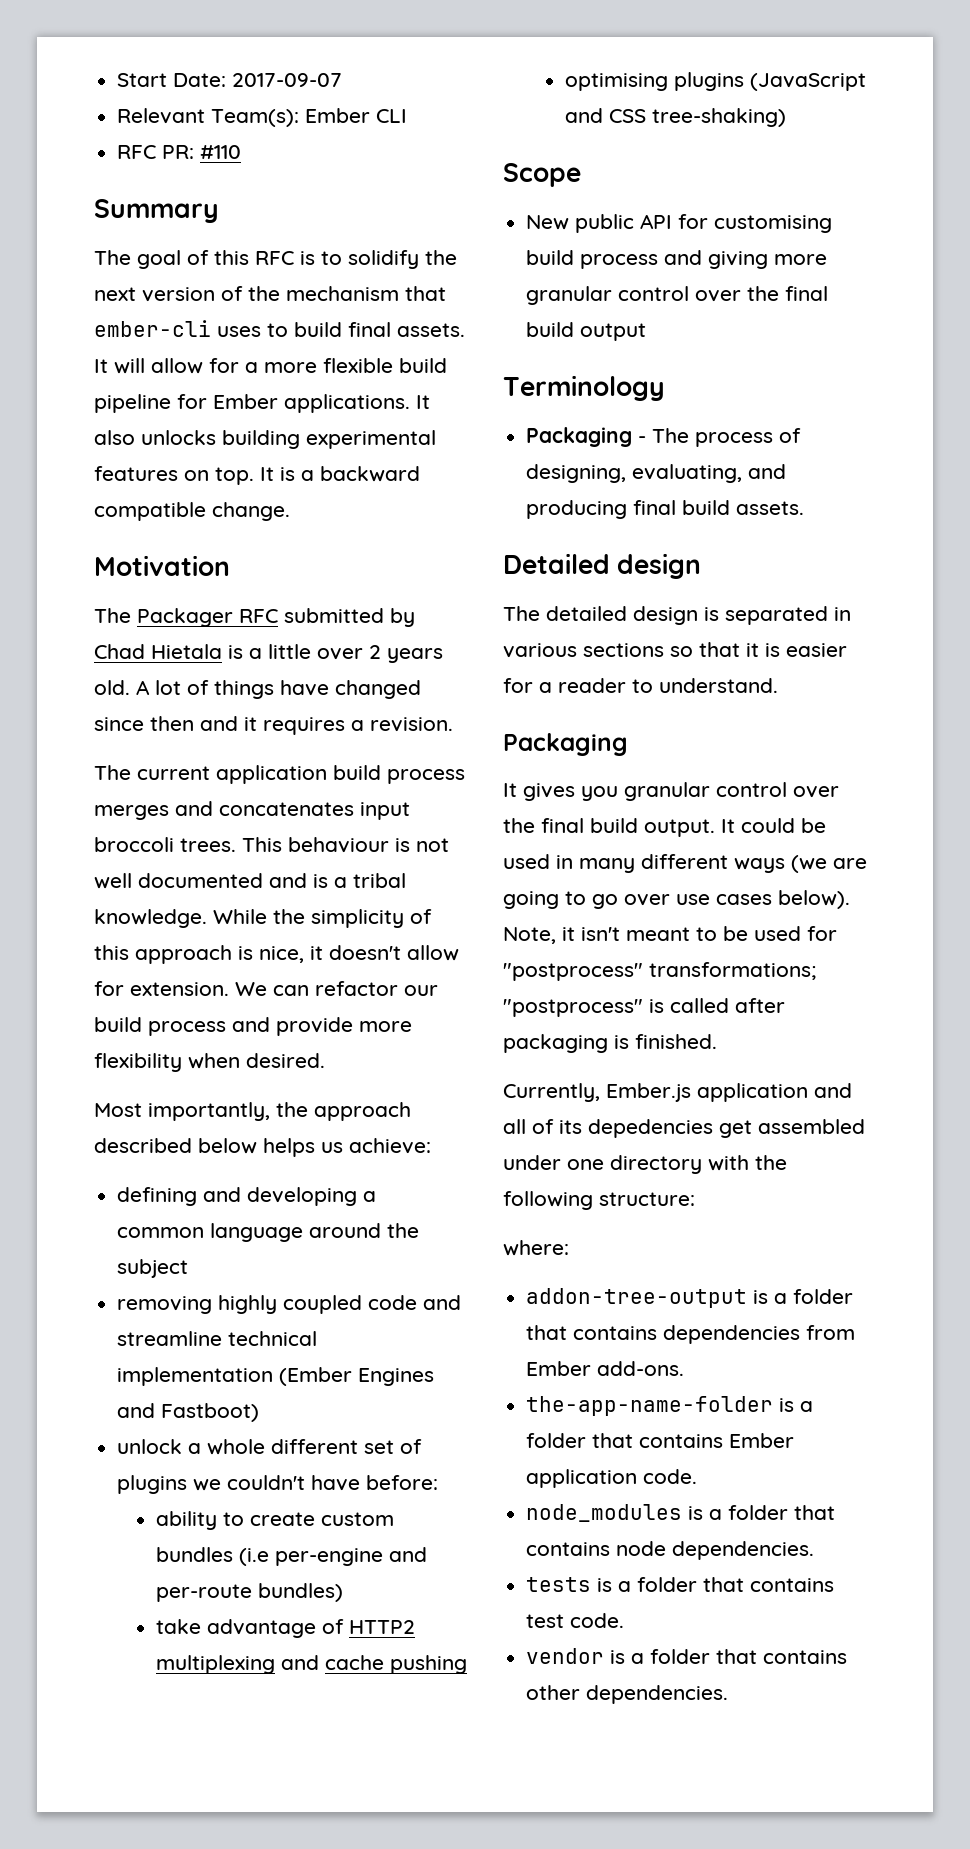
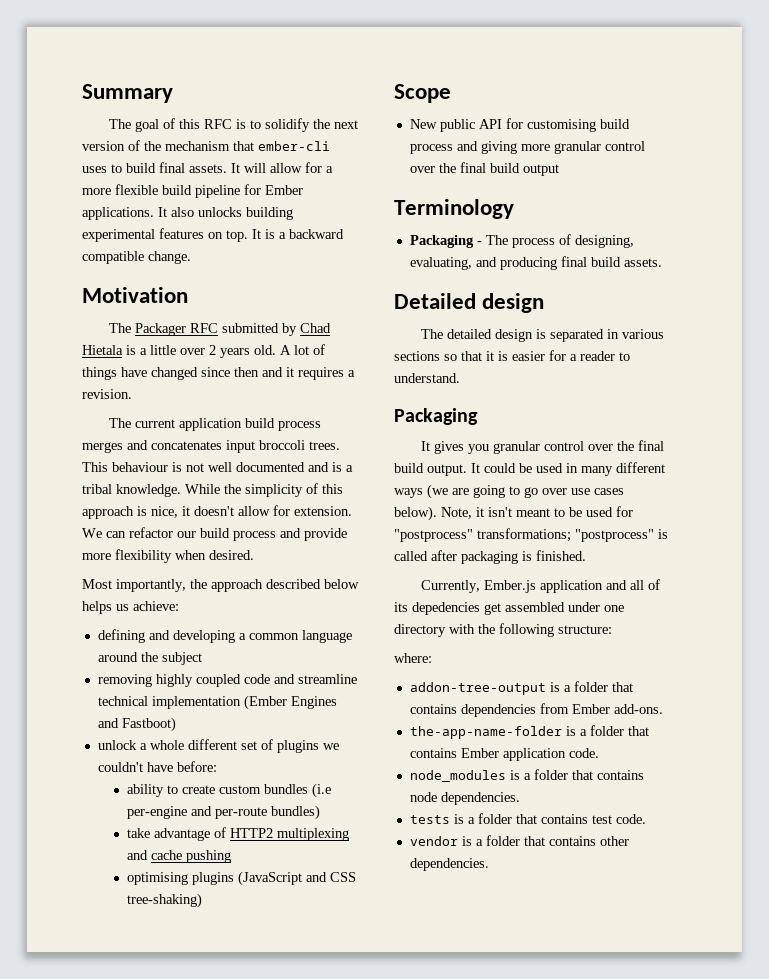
- Start Date: 2017-09-07
- Relevant Team(s): Ember CLI
- RFC PR: #110

